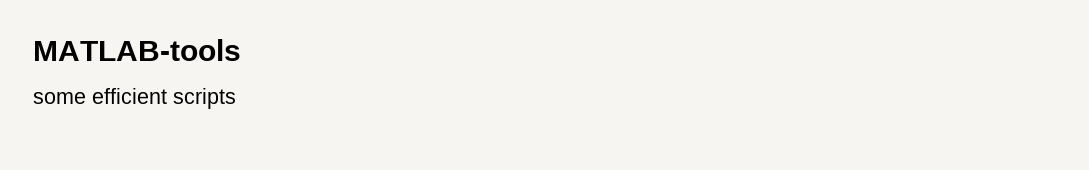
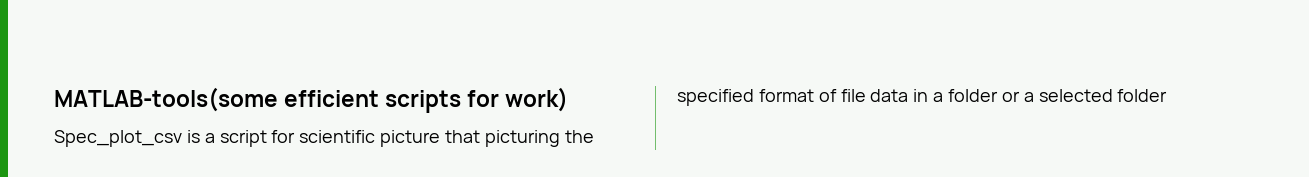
- MATLAB-tools
- some efficient scripts
+ MATLAB-tools(some efficient scripts for work)
+ Spec_plot_csv is a script for scientific picture that picturing the specified format of file data in a folder or a selected folder

